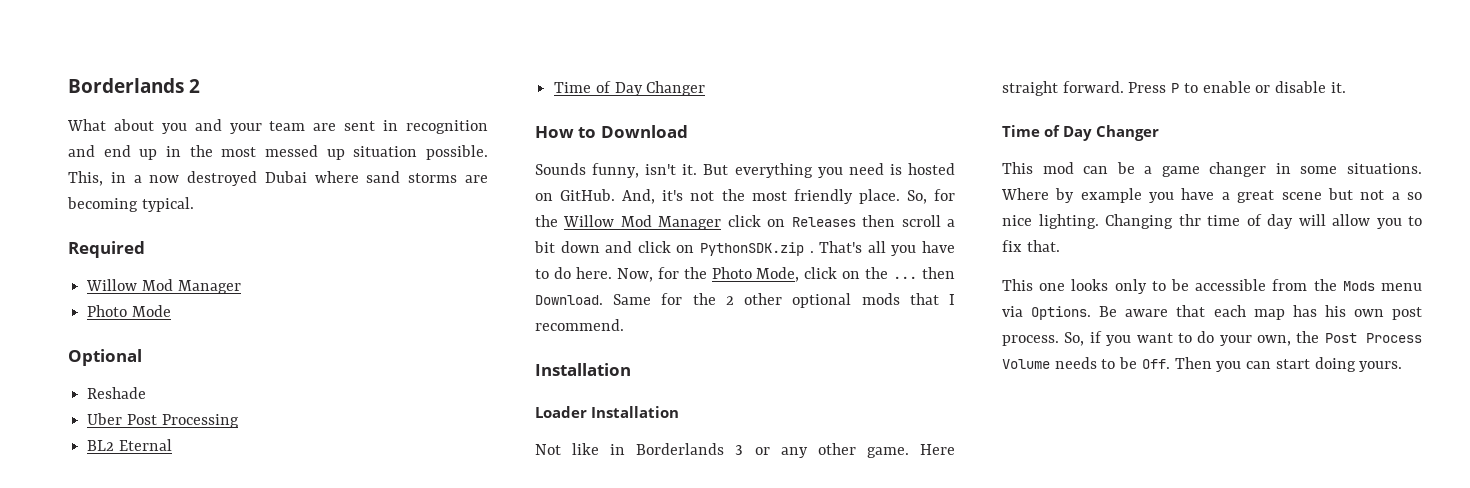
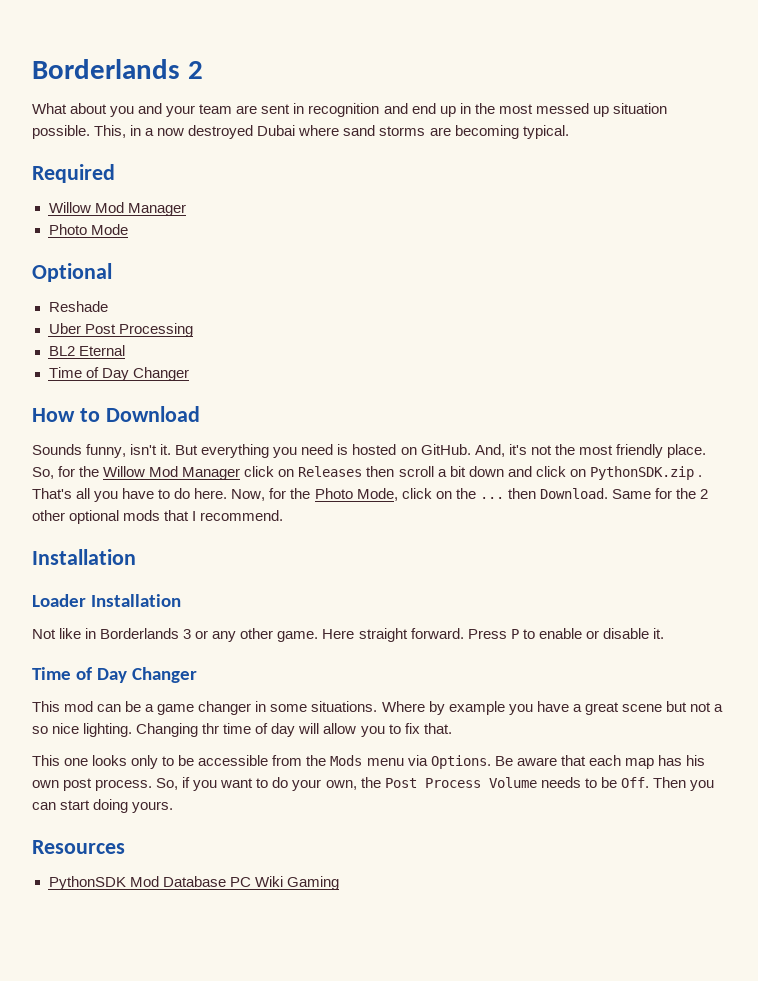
+ Resources
+ PythonSDK Mod Database PC Wiki Gaming

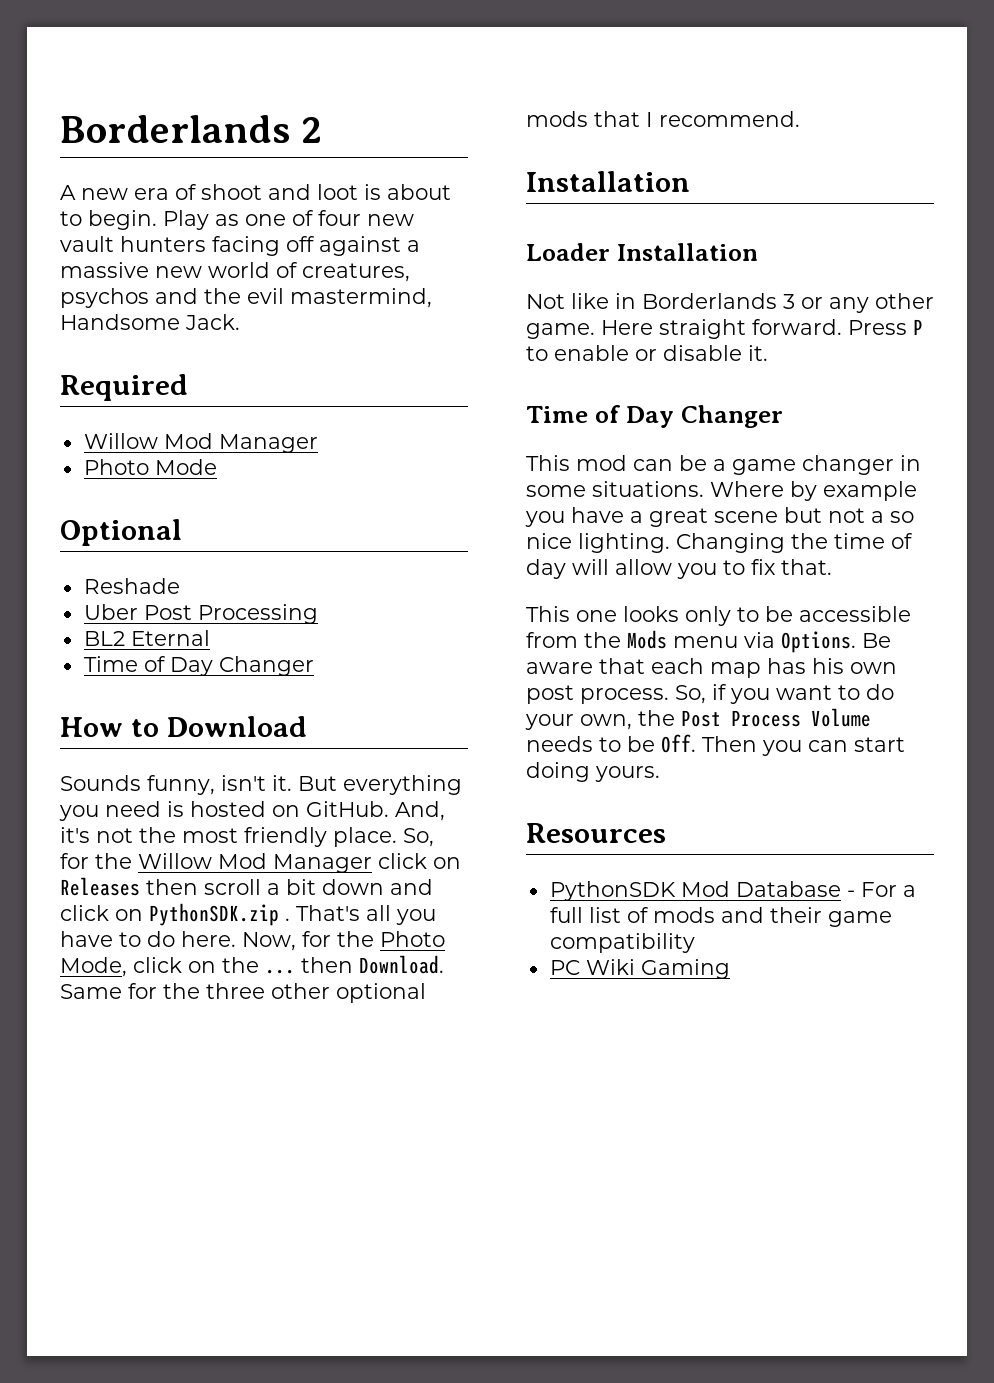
- What about you and your team are sent in recognition and end up in the most messed up situation possible. This, in a now destroyed Dubai where sand storms are becoming typical.
+ A new era of shoot and loot is about to begin. Play as one of four new vault hunters facing off against a massive new world of creatures, psychos and the evil mastermind, Handsome Jack.
- Same for the 2 other optional mods that I recommend.
+ Same for the three other optional mods that I recommend.
- Changing thr time of day will allow you to fix that.
+ Changing the time of day will allow you to fix that.
- PythonSDK Mod Database PC Wiki Gaming
+ PythonSDK Mod Database - For a full list of mods and their game compatibility
+ PC Wiki Gaming

